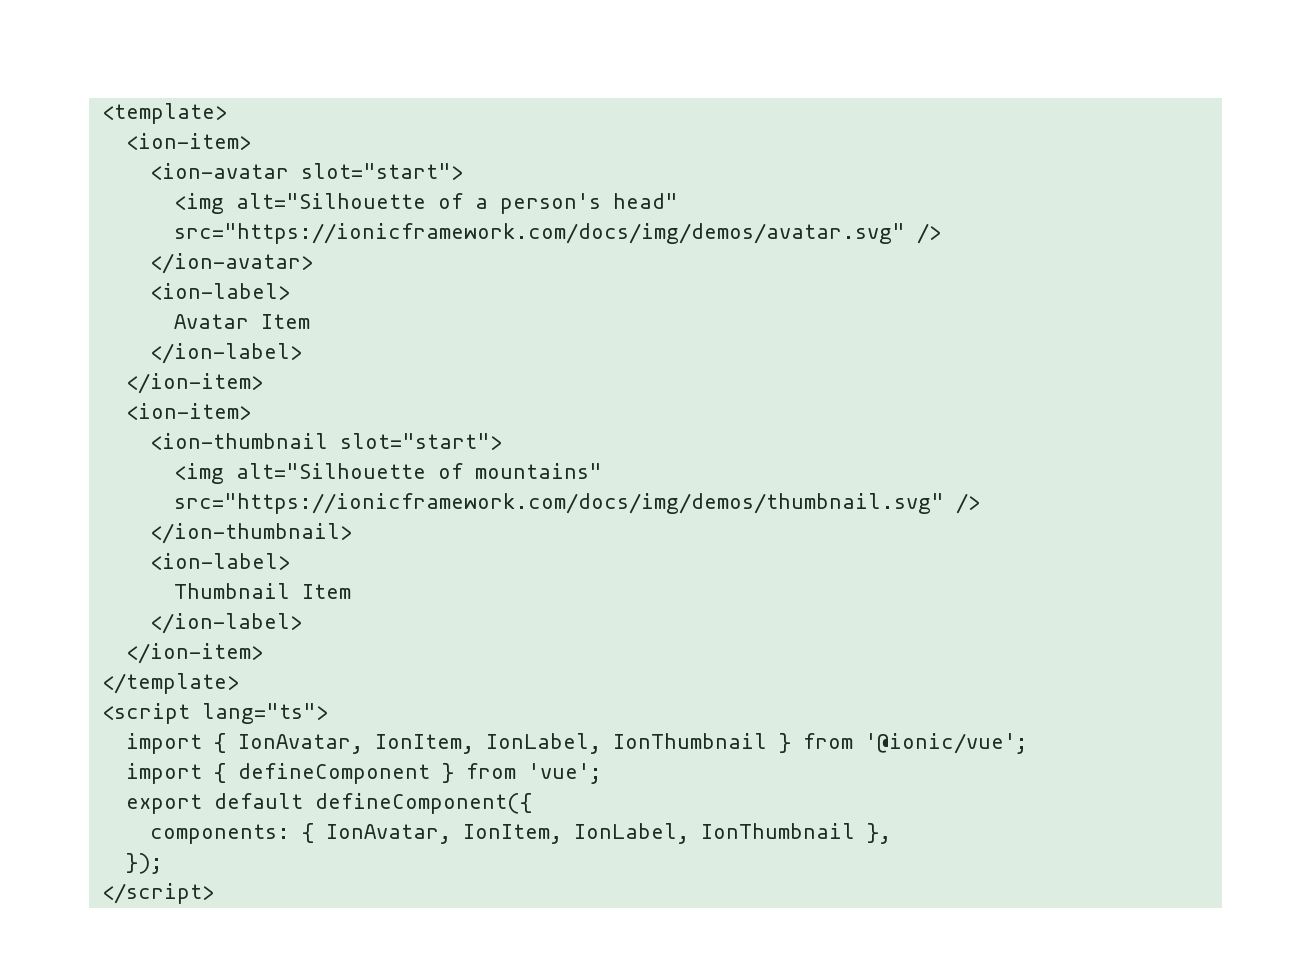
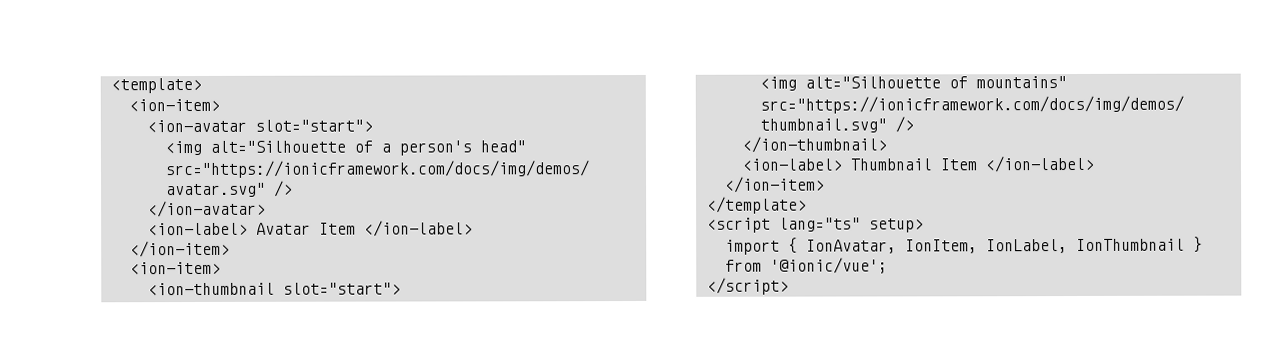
  </ion-avatar>
- <ion-label>
- Avatar Item
- </ion-label>
+ <ion-label> Avatar Item </ion-label>
  </ion-thumbnail>
- <ion-label>
- Thumbnail Item
- </ion-label>
+ <ion-label> Thumbnail Item </ion-label>
- <script lang="ts">
+ <script lang="ts" setup>
- import { defineComponent } from 'vue';
- export default defineComponent({
- components: { IonAvatar, IonItem, IonLabel, IonThumbnail },
- });

